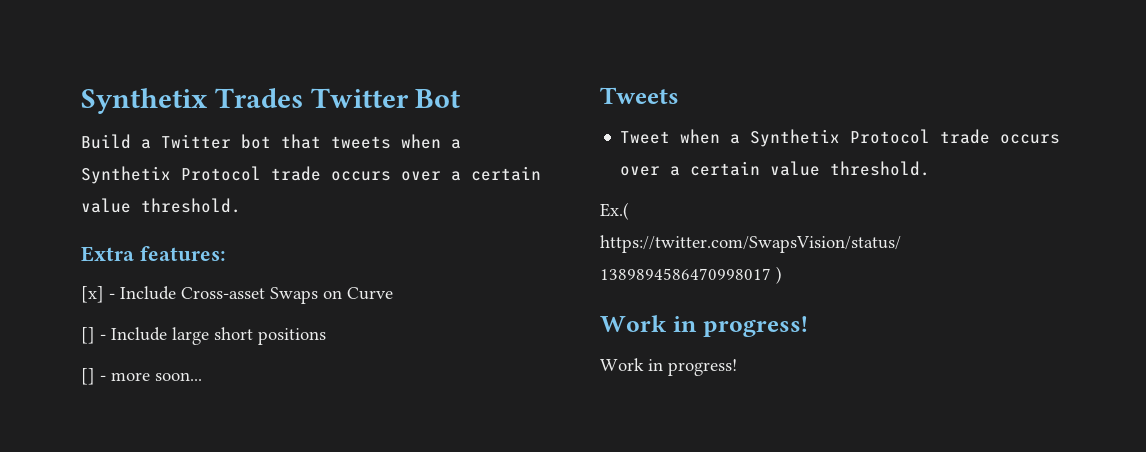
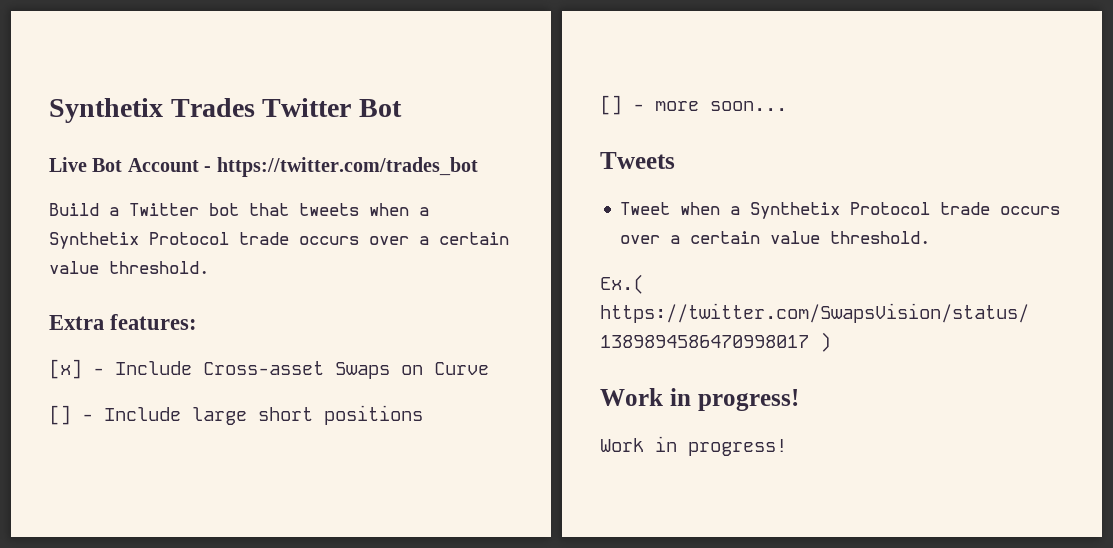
+ Live Bot Account - https://twitter.com/trades_bot

